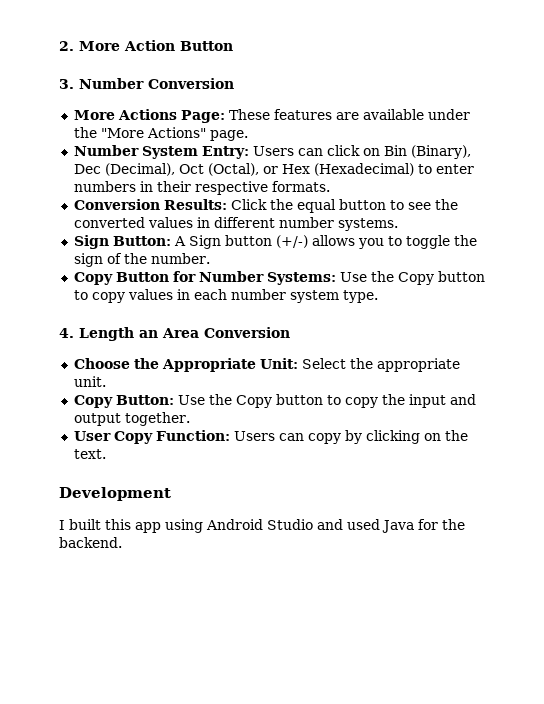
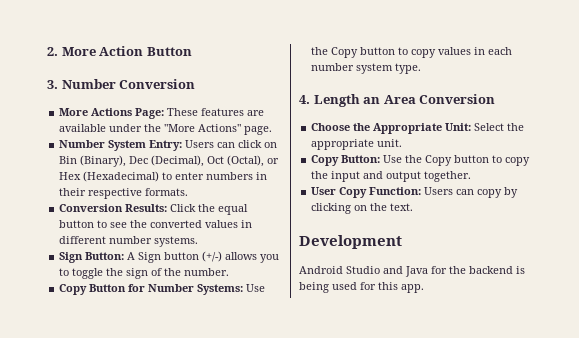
- I built this app using Android Studio and used Java for the backend.
+ Android Studio and Java for the backend is being used for this app.

